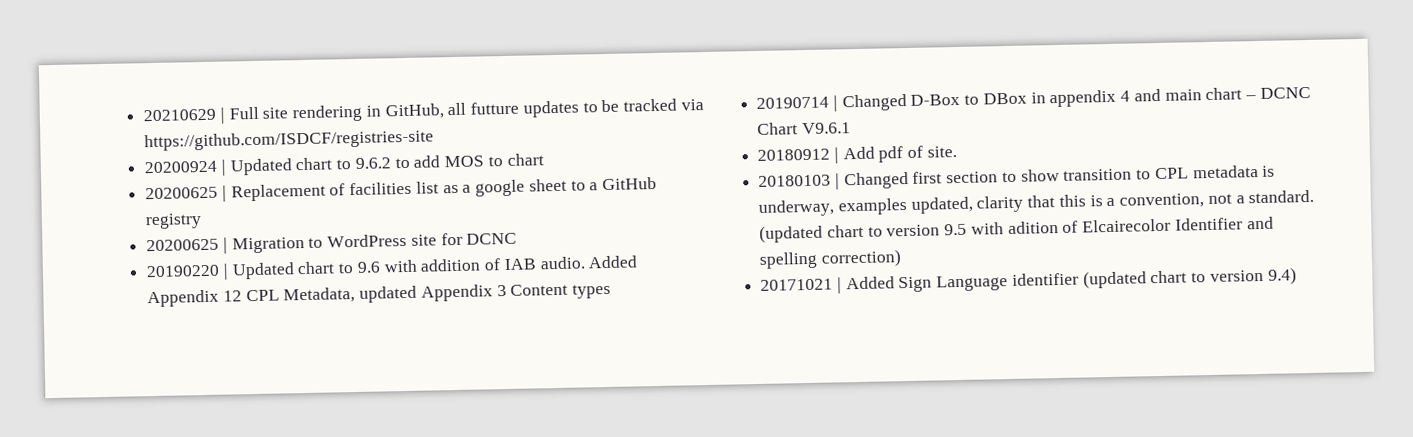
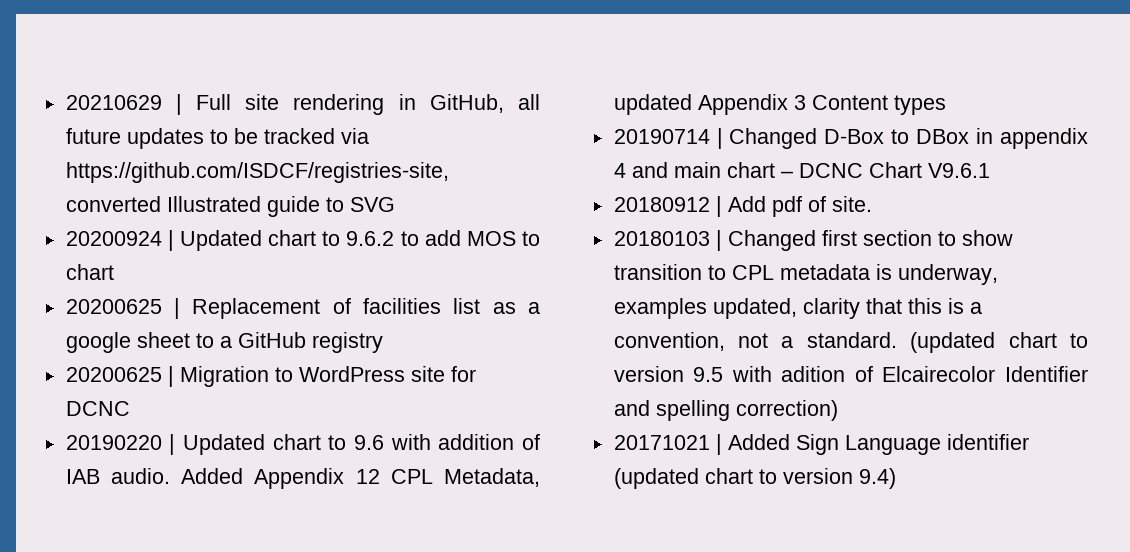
- 20210629 | Full site rendering in GitHub, all futture updates to be tracked via https://github.com/ISDCF/registries-site
+ 20210629 | Full site rendering in GitHub, all future updates to be tracked via https://github.com/ISDCF/registries-site, converted Illustrated guide to SVG

